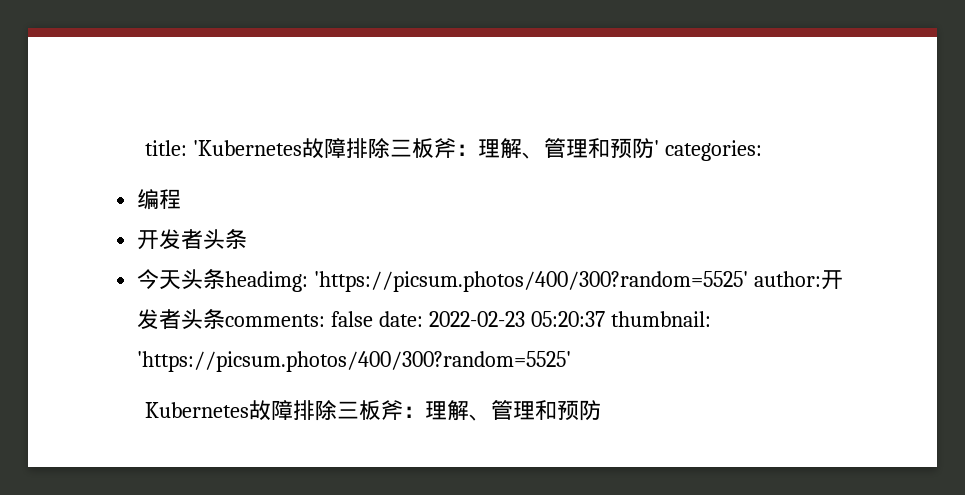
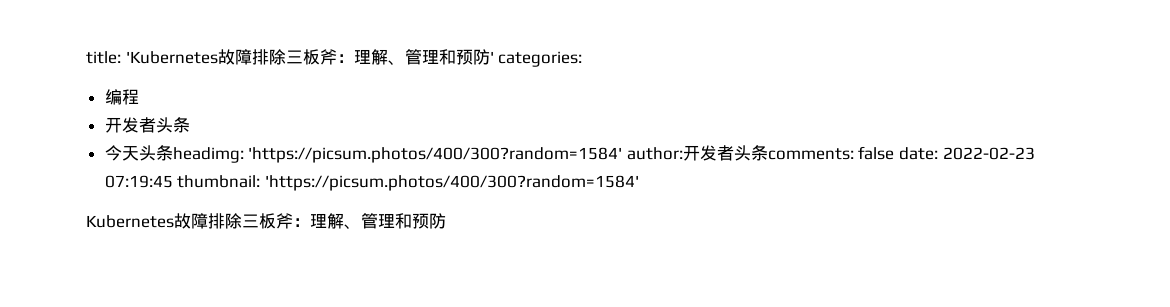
- 今天头条headimg: 'https://picsum.photos/400/300?random=5525' author:开发者头条comments: false date: 2022-02-23 05:20:37 thumbnail: 'https://picsum.photos/400/300?random=5525'
+ 今天头条headimg: 'https://picsum.photos/400/300?random=1584' author:开发者头条comments: false date: 2022-02-23 07:19:45 thumbnail: 'https://picsum.photos/400/300?random=1584'

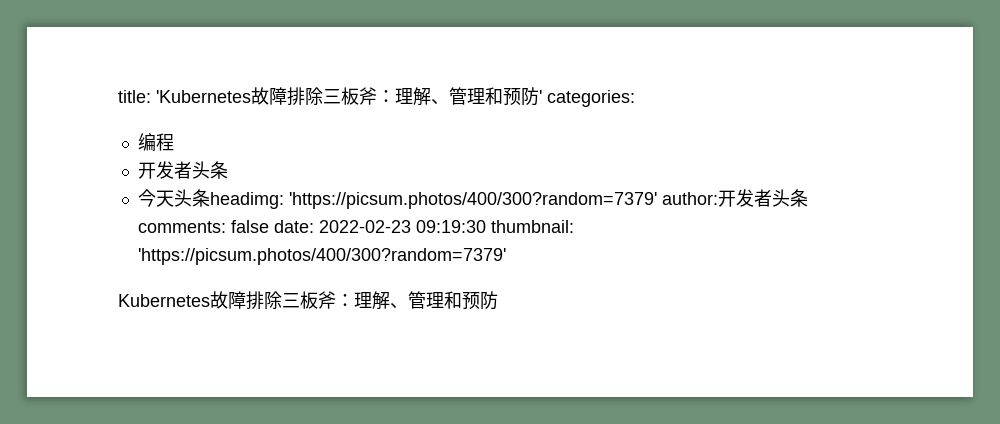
- 今天头条headimg: 'https://picsum.photos/400/300?random=1584' author:开发者头条comments: false date: 2022-02-23 07:19:45 thumbnail: 'https://picsum.photos/400/300?random=1584'
+ 今天头条headimg: 'https://picsum.photos/400/300?random=7379' author:开发者头条comments: false date: 2022-02-23 09:19:30 thumbnail: 'https://picsum.photos/400/300?random=7379'

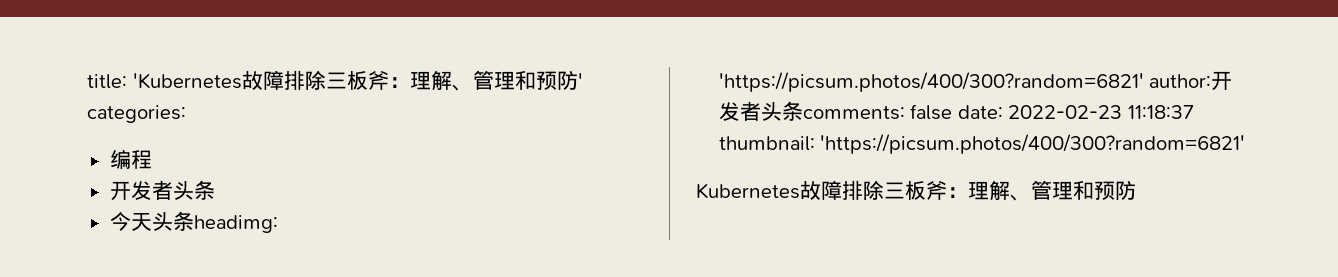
- 今天头条headimg: 'https://picsum.photos/400/300?random=7379' author:开发者头条comments: false date: 2022-02-23 09:19:30 thumbnail: 'https://picsum.photos/400/300?random=7379'
+ 今天头条headimg: 'https://picsum.photos/400/300?random=6821' author:开发者头条comments: false date: 2022-02-23 11:18:37 thumbnail: 'https://picsum.photos/400/300?random=6821'

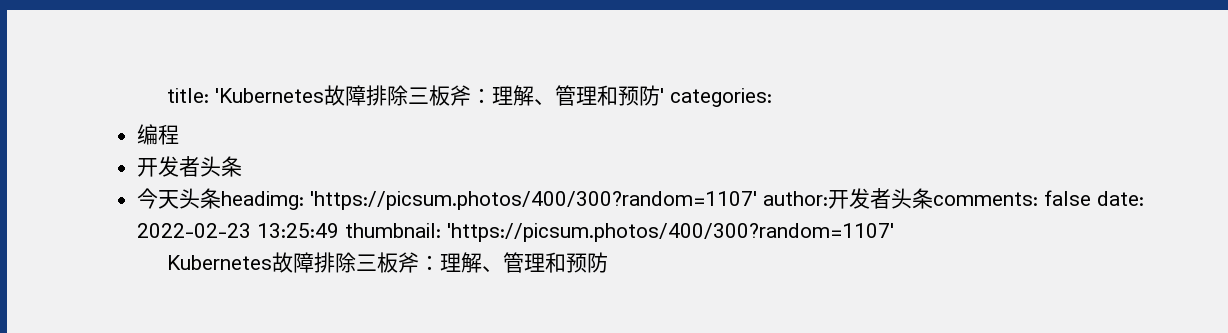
- 今天头条headimg: 'https://picsum.photos/400/300?random=6821' author:开发者头条comments: false date: 2022-02-23 11:18:37 thumbnail: 'https://picsum.photos/400/300?random=6821'
+ 今天头条headimg: 'https://picsum.photos/400/300?random=1107' author:开发者头条comments: false date: 2022-02-23 13:25:49 thumbnail: 'https://picsum.photos/400/300?random=1107'

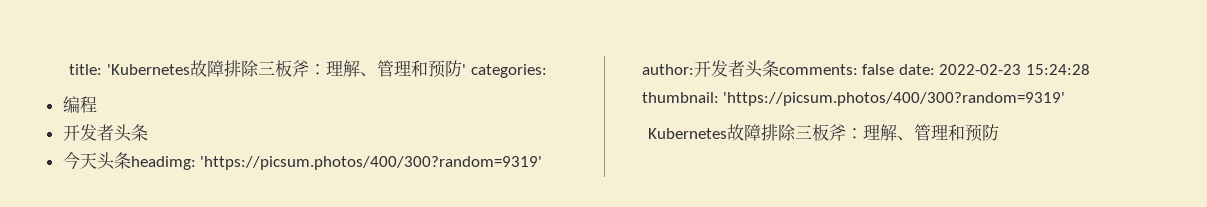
- 今天头条headimg: 'https://picsum.photos/400/300?random=1107' author:开发者头条comments: false date: 2022-02-23 13:25:49 thumbnail: 'https://picsum.photos/400/300?random=1107'
+ 今天头条headimg: 'https://picsum.photos/400/300?random=9319' author:开发者头条comments: false date: 2022-02-23 15:24:28 thumbnail: 'https://picsum.photos/400/300?random=9319'

